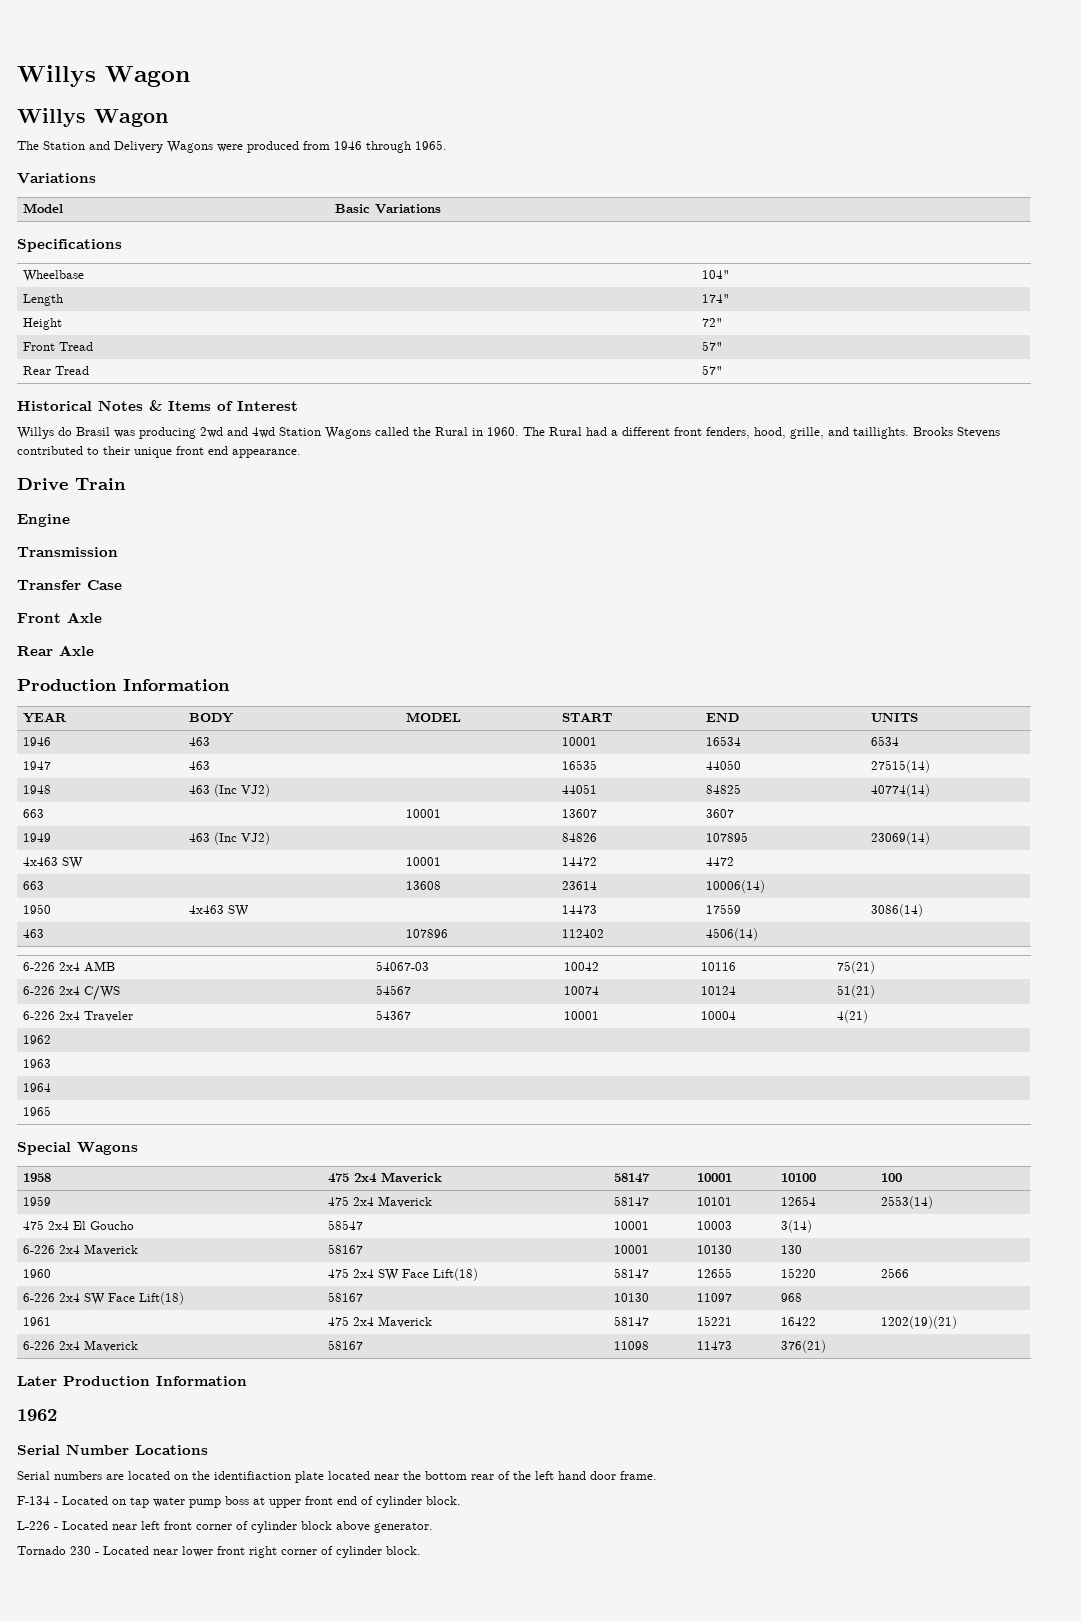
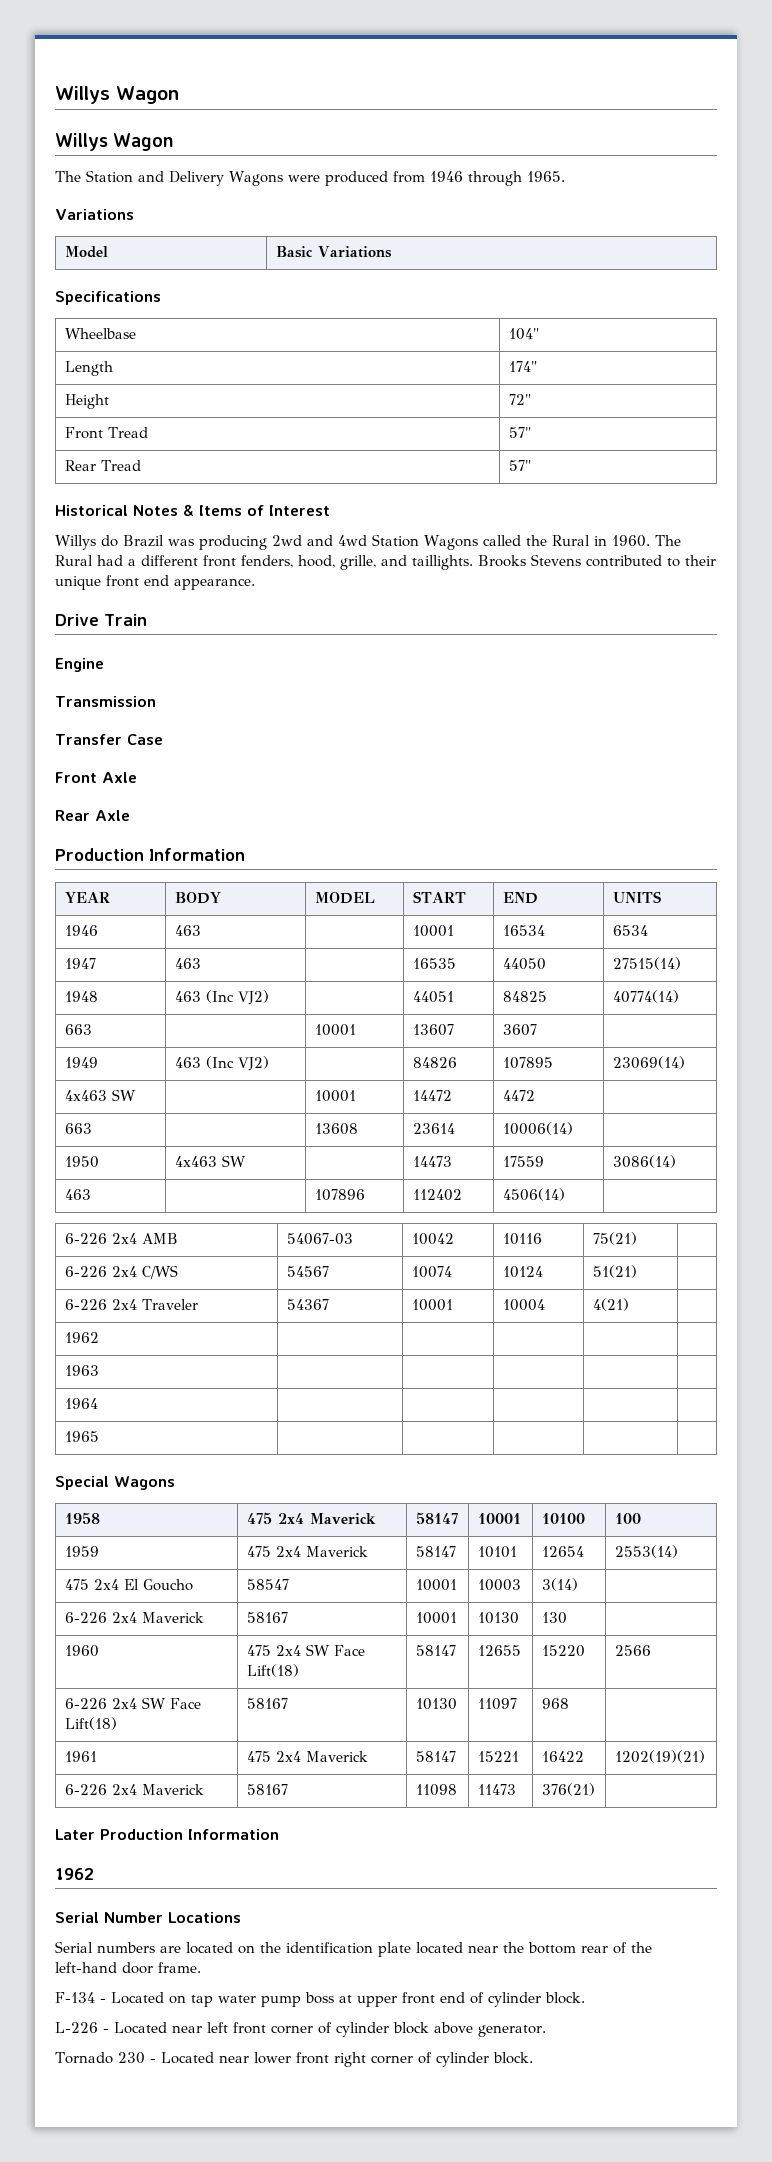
- Willys do Brasil was producing 2wd and 4wd Station Wagons called the Rural in 1960.
+ Willys do Brazil was producing 2wd and 4wd Station Wagons called the Rural in 1960.
- Serial numbers are located on the identifiaction plate located near the bottom rear of the left hand door frame.
+ Serial numbers are located on the identification plate located near the bottom rear of the left-hand door frame.

